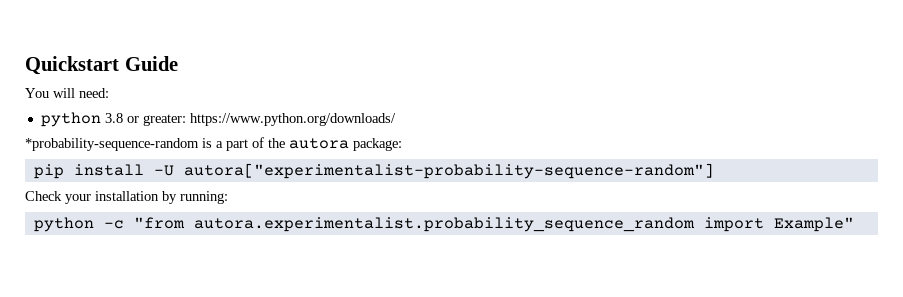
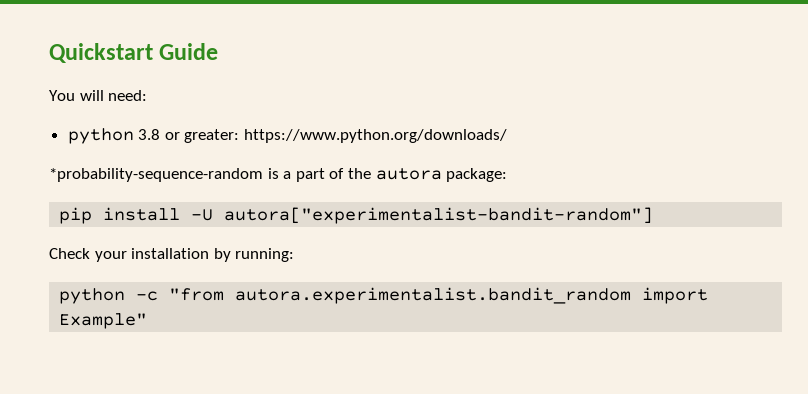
- pip install -U autora["experimentalist-probability-sequence-random"]
+ pip install -U autora["experimentalist-bandit-random"]
- python -c "from autora.experimentalist.probability_sequence_random import Example"
+ python -c "from autora.experimentalist.bandit_random import Example"

